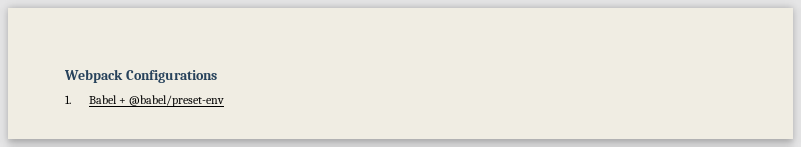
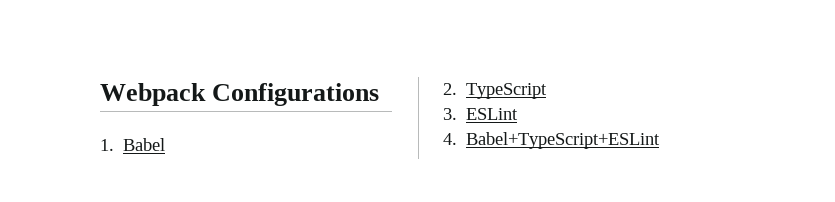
- 1. Babel + @babel/preset-env
+ 1. Babel
+ 2. TypeScript
+ 3. ESLint
+ 4. Babel+TypeScript+ESLint

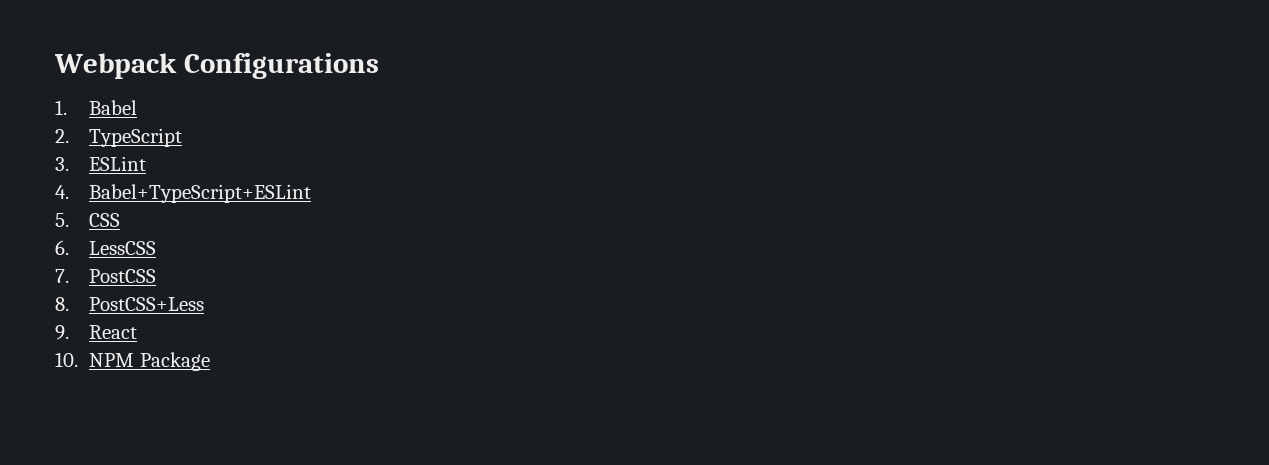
+ 5. CSS
+ 6. LessCSS
+ 7. PostCSS
+ 8. PostCSS+Less
+ 9. React
+ 10. NPM Package

